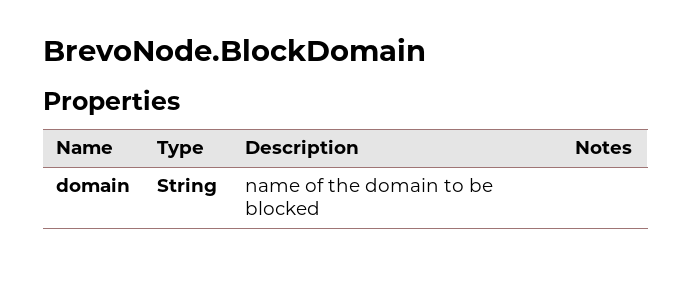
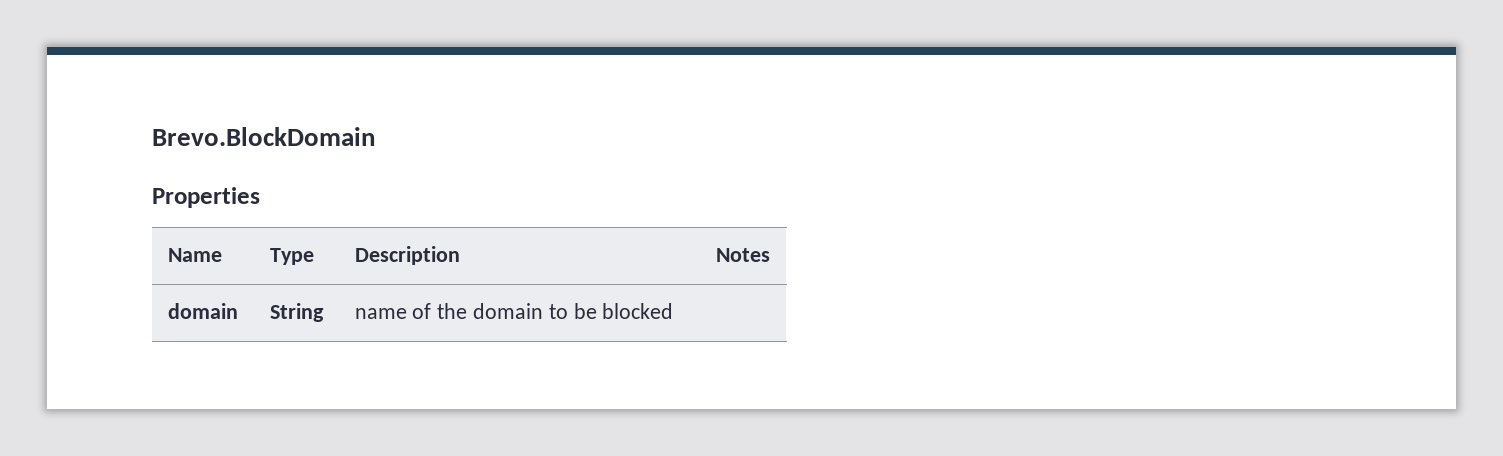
- BrevoNode.BlockDomain
+ Brevo.BlockDomain

